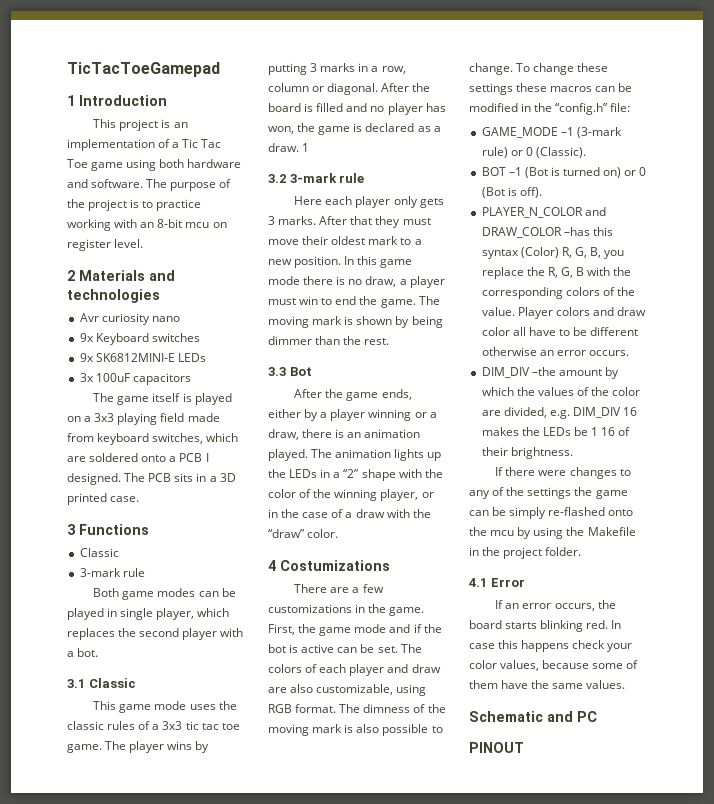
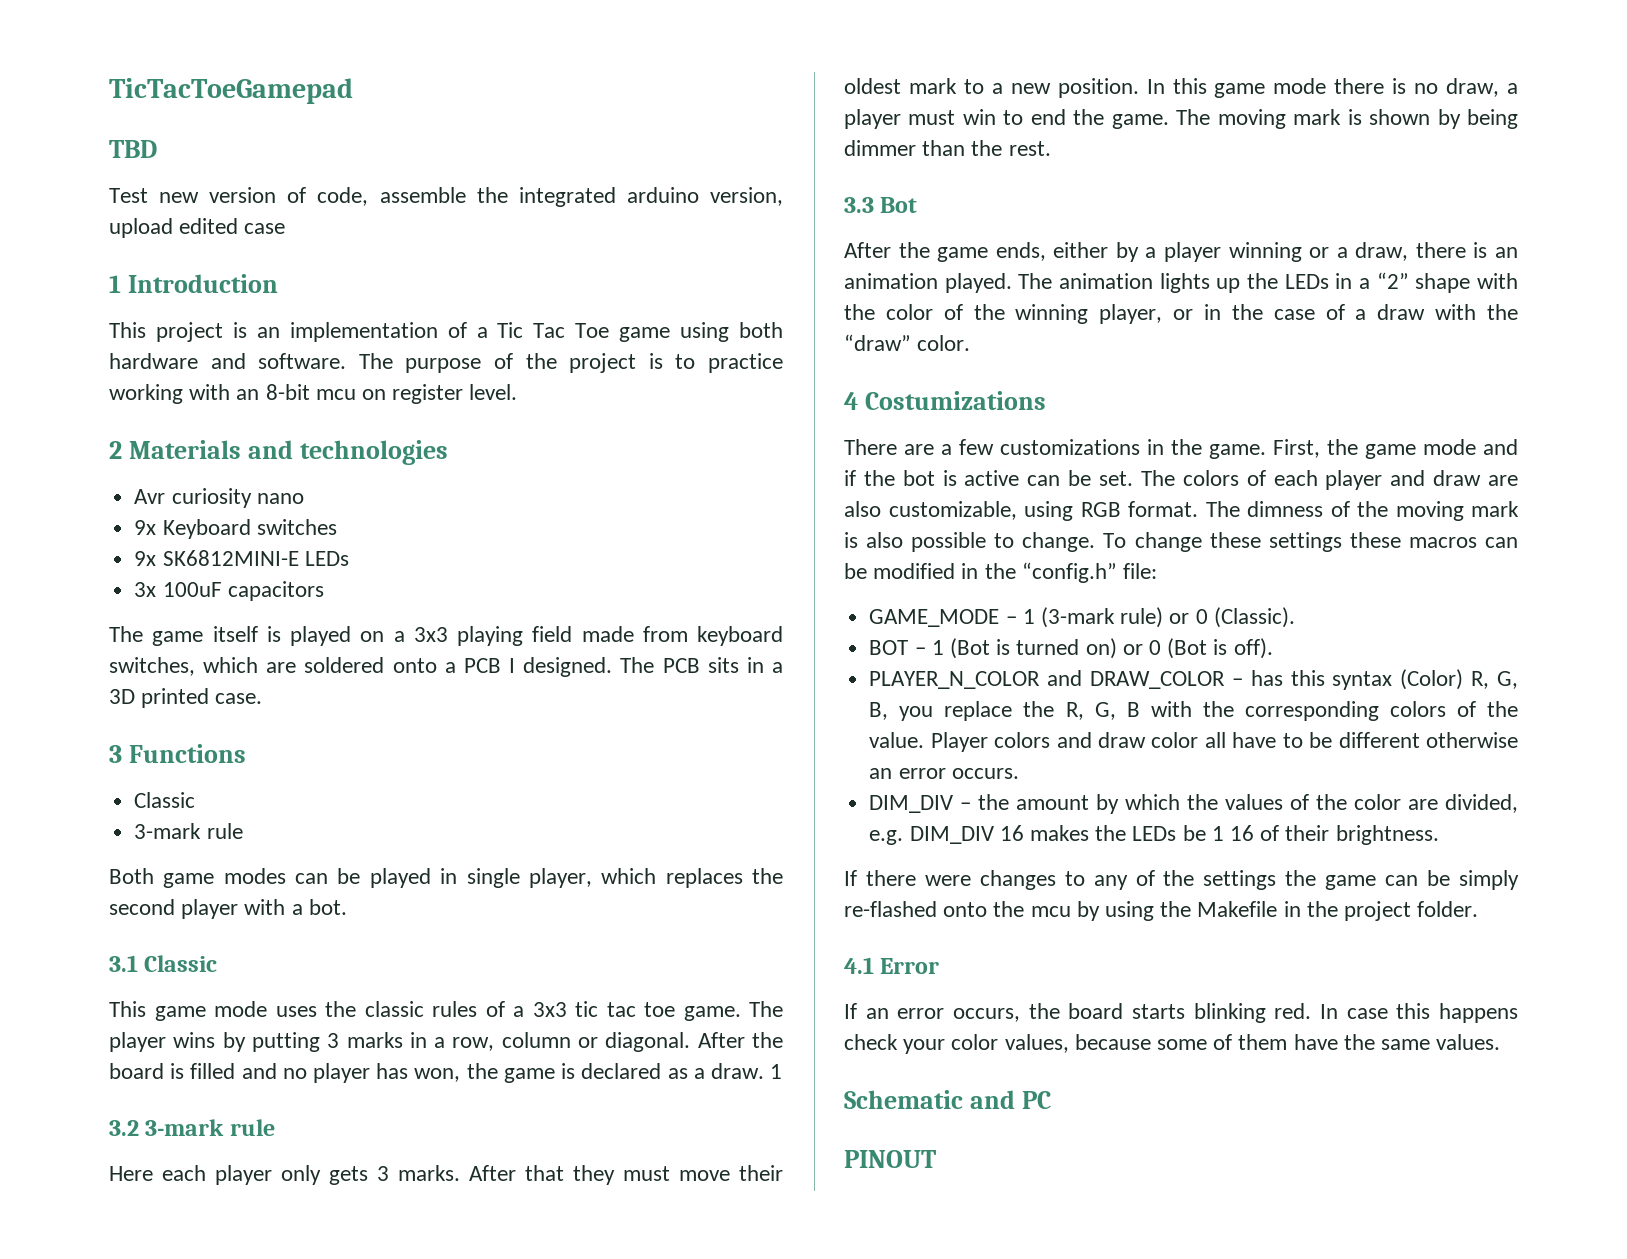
+ TBD
+ Test new version of code, assemble the integrated arduino version, upload edited case
- GAME_MODE –1 (3-mark rule) or 0 (Classic).
+ GAME_MODE – 1 (3-mark rule) or 0 (Classic).
- BOT –1 (Bot is turned on) or 0 (Bot is off).
+ BOT – 1 (Bot is turned on) or 0 (Bot is off).
- PLAYER_N_COLOR and DRAW_COLOR –has this syntax (Color) R, G, B, you replace the R, G, B with the corresponding colors of the value.
+ PLAYER_N_COLOR and DRAW_COLOR – has this syntax (Color) R, G, B, you replace the R, G, B with the corresponding colors of the value.
- DIM_DIV –the amount by which the values of the color are divided, e.g. DIM_DIV 16 makes the LEDs be 1 16 of their brightness.
+ DIM_DIV – the amount by which the values of the color are divided, e.g. DIM_DIV 16 makes the LEDs be 1 16 of their brightness.

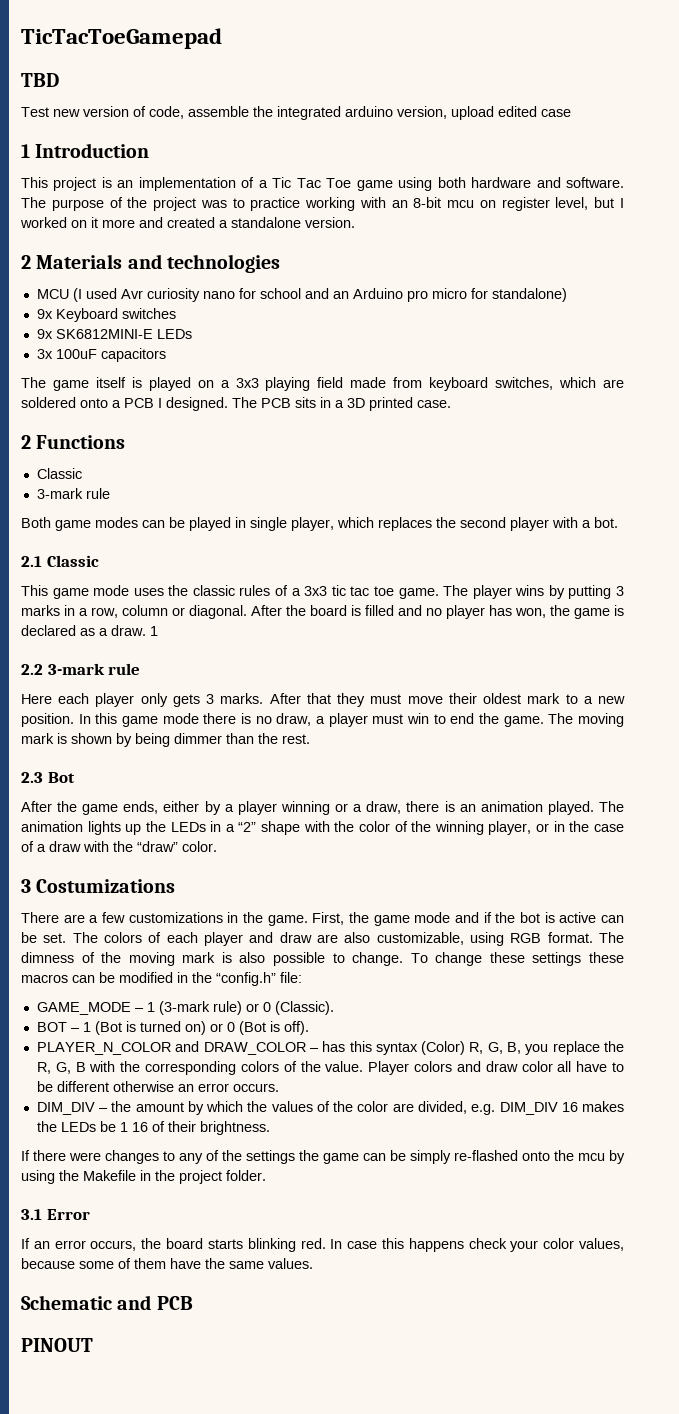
- The purpose of the project is to practice working with an 8-bit mcu on register level.
+ The purpose of the project was to practice working with an 8-bit mcu on register level, but I worked on it more and created a standalone version.
- Avr curiosity nano
+ MCU (I used Avr curiosity nano for school and an Arduino pro micro for standalone)
- 3 Functions
+ 2 Functions
- 3.1 Classic
+ 2.1 Classic
- 3.2 3-mark rule
+ 2.2 3-mark rule
- 3.3 Bot
+ 2.3 Bot
- 4 Costumizations
+ 3 Costumizations
- 4.1 Error
+ 3.1 Error
- Schematic and PC
+ Schematic and PCB

